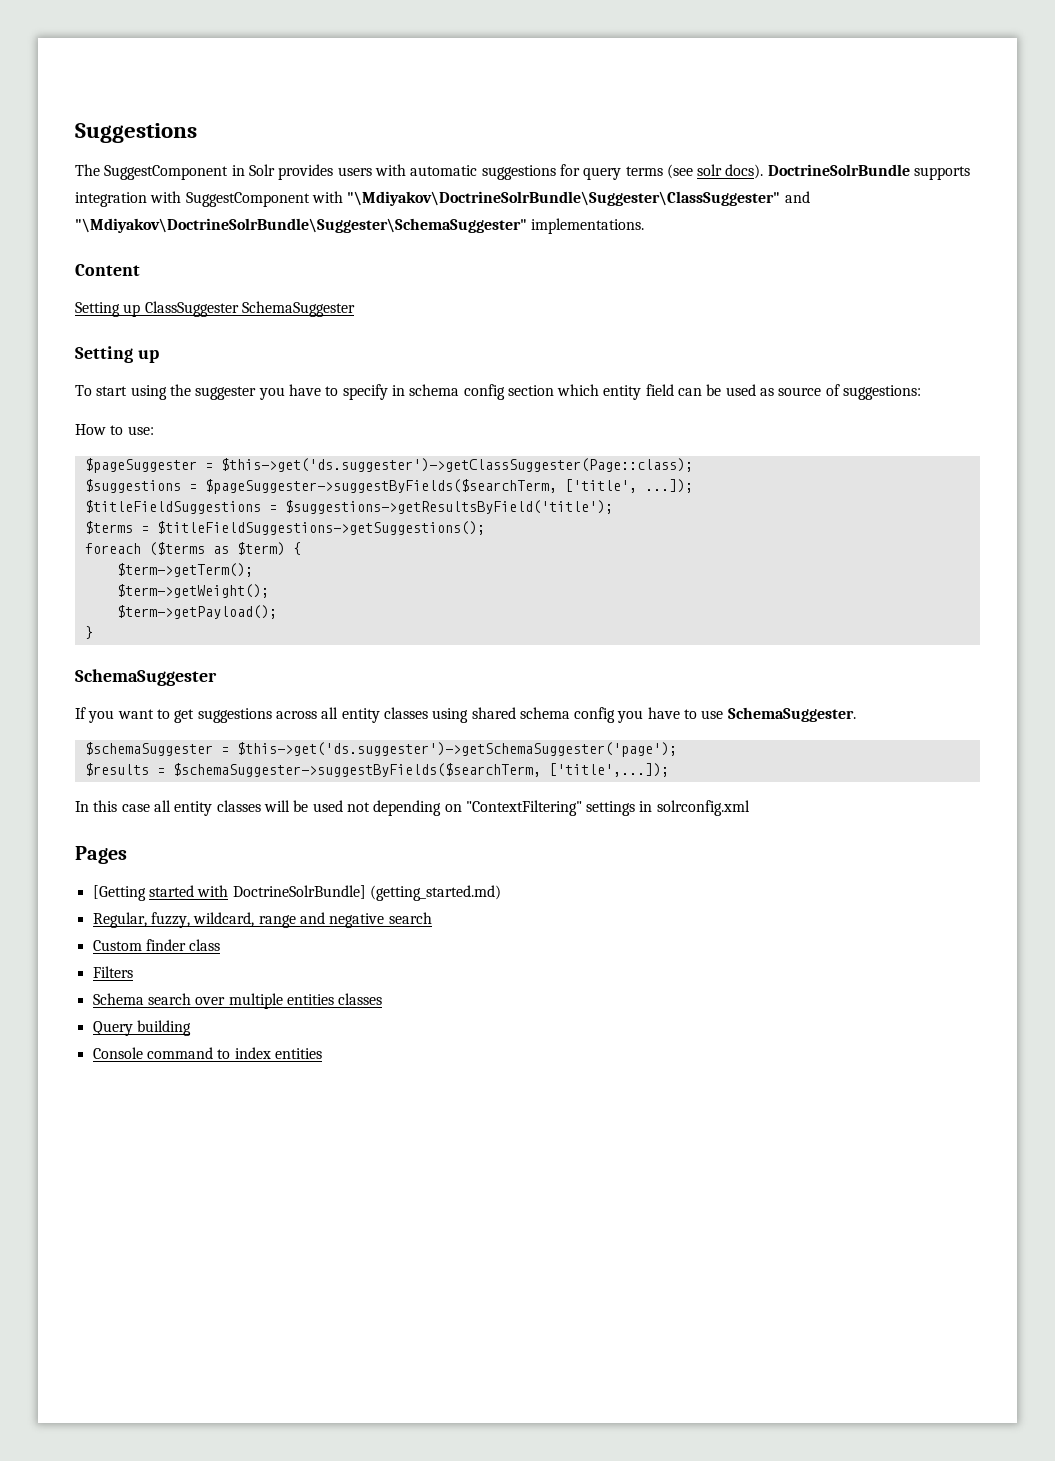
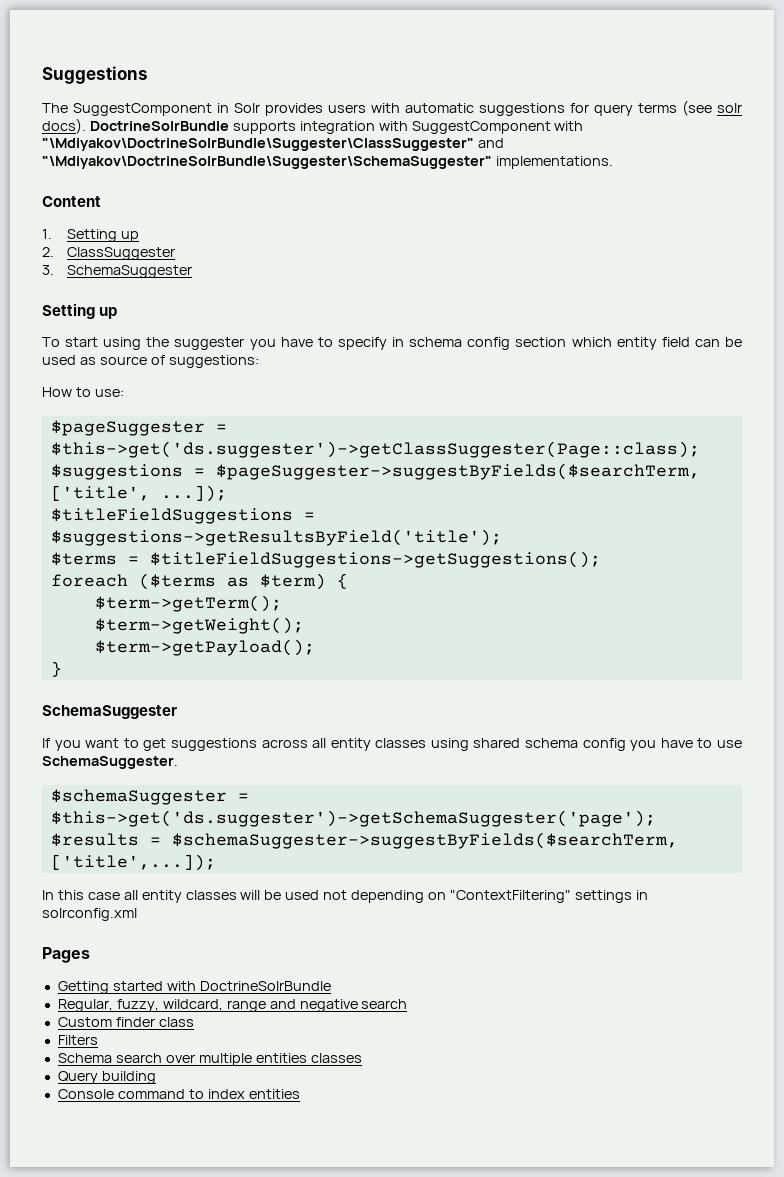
- Setting up ClassSuggester SchemaSuggester
+ 1. Setting up
+ 2. ClassSuggester
+ 3. SchemaSuggester
- [Getting started with DoctrineSolrBundle] (getting_started.md)
+ Getting started with DoctrineSolrBundle

